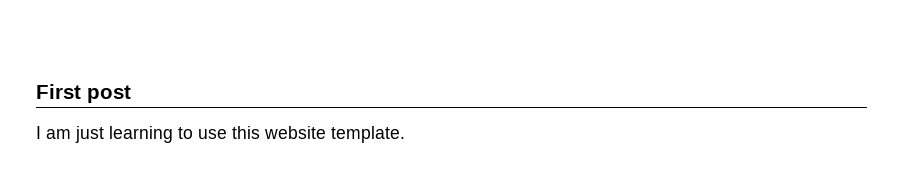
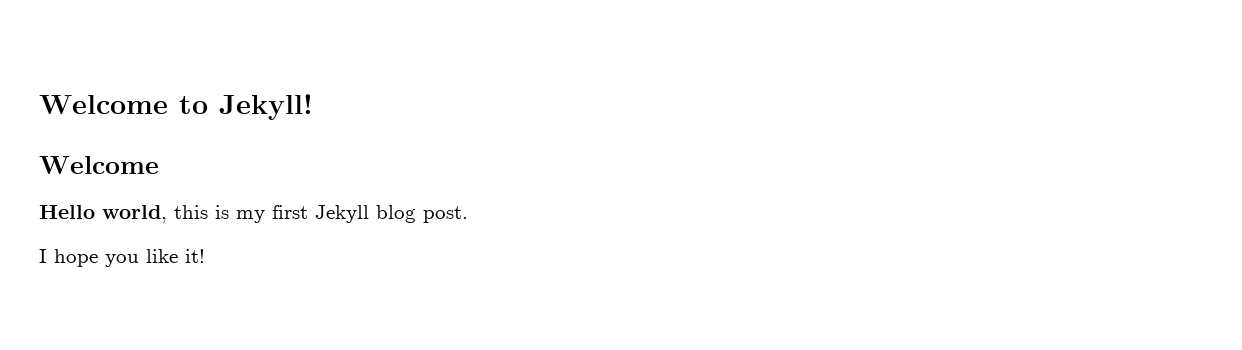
- First post
- I am just learning to use this website template.
+ Welcome to Jekyll!
+ Welcome
+ Hello world, this is my first Jekyll blog post.
+ I hope you like it!

